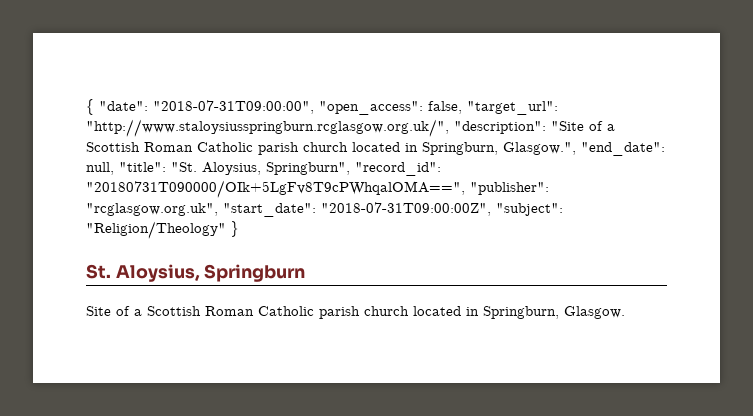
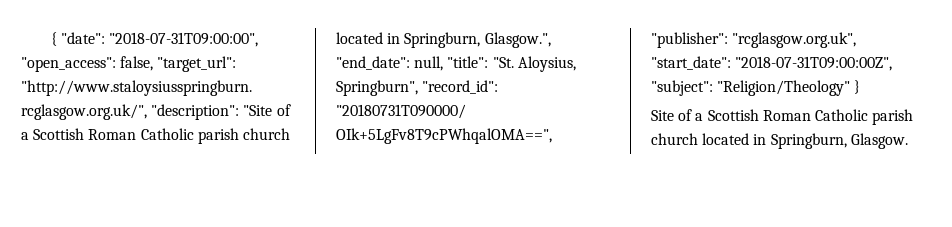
- St. Aloysius, Springburn

